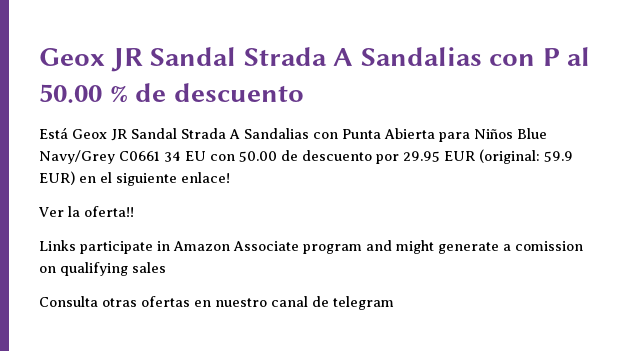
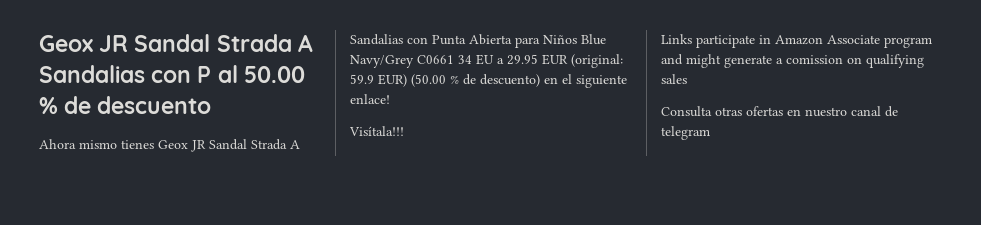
- Está Geox JR Sandal Strada A Sandalias con Punta Abierta para Niños Blue Navy/Grey C0661 34 EU con 50.00 de descuento por 29.95 EUR (original: 59.9 EUR) en el siguiente enlace!
+ Ahora mismo tienes Geox JR Sandal Strada A Sandalias con Punta Abierta para Niños Blue Navy/Grey C0661 34 EU a 29.95 EUR (original: 59.9 EUR) (50.00 % de descuento) en el siguiente enlace!
- Ver la oferta!!
+ Visítala!!!

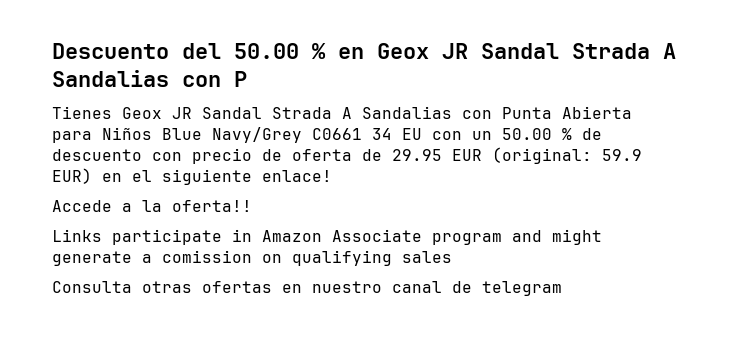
- Geox JR Sandal Strada A Sandalias con P al 50.00 % de descuento
- Ahora mismo tienes Geox JR Sandal Strada A Sandalias con Punta Abierta para Niños Blue Navy/Grey C0661 34 EU a 29.95 EUR (original: 59.9 EUR) (50.00 % de descuento) en el siguiente enlace!
+ Descuento del 50.00 % en Geox JR Sandal Strada A Sandalias con P
+ Tienes Geox JR Sandal Strada A Sandalias con Punta Abierta para Niños Blue Navy/Grey C0661 34 EU con un 50.00 % de descuento con precio de oferta de 29.95 EUR (original: 59.9 EUR) en el siguiente enlace!
- Visítala!!!
+ Accede a la oferta!!

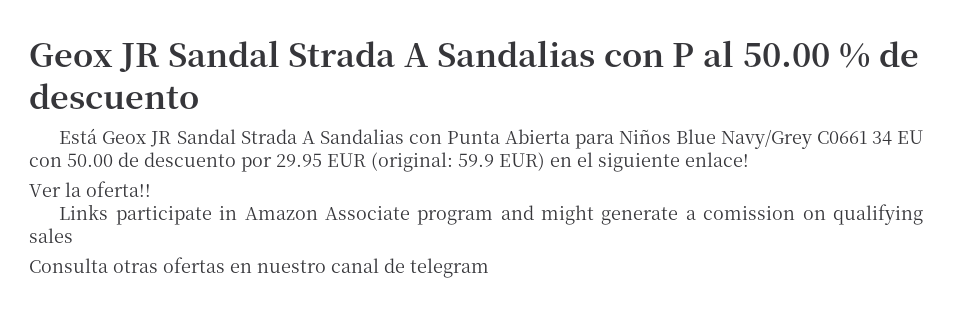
- Descuento del 50.00 % en Geox JR Sandal Strada A Sandalias con P
- Tienes Geox JR Sandal Strada A Sandalias con Punta Abierta para Niños Blue Navy/Grey C0661 34 EU con un 50.00 % de descuento con precio de oferta de 29.95 EUR (original: 59.9 EUR) en el siguiente enlace!
+ Geox JR Sandal Strada A Sandalias con P al 50.00 % de descuento
+ Está Geox JR Sandal Strada A Sandalias con Punta Abierta para Niños Blue Navy/Grey C0661 34 EU con 50.00 de descuento por 29.95 EUR (original: 59.9 EUR) en el siguiente enlace!
- Accede a la oferta!!
+ Ver la oferta!!

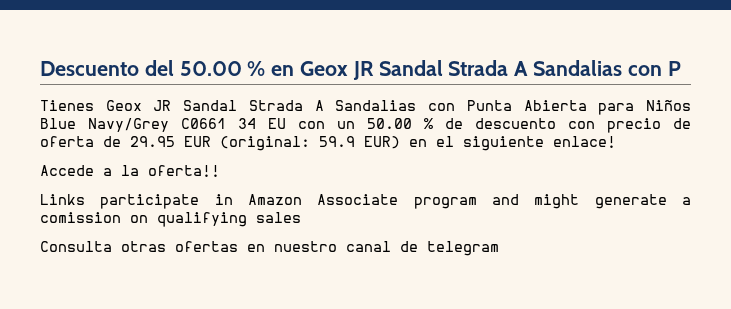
- Geox JR Sandal Strada A Sandalias con P al 50.00 % de descuento
- Está Geox JR Sandal Strada A Sandalias con Punta Abierta para Niños Blue Navy/Grey C0661 34 EU con 50.00 de descuento por 29.95 EUR (original: 59.9 EUR) en el siguiente enlace!
+ Descuento del 50.00 % en Geox JR Sandal Strada A Sandalias con P
+ Tienes Geox JR Sandal Strada A Sandalias con Punta Abierta para Niños Blue Navy/Grey C0661 34 EU con un 50.00 % de descuento con precio de oferta de 29.95 EUR (original: 59.9 EUR) en el siguiente enlace!
- Ver la oferta!!
+ Accede a la oferta!!

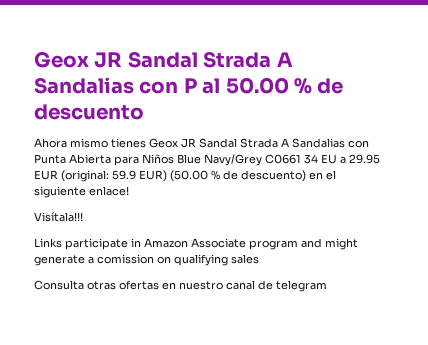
- Descuento del 50.00 % en Geox JR Sandal Strada A Sandalias con P
- Tienes Geox JR Sandal Strada A Sandalias con Punta Abierta para Niños Blue Navy/Grey C0661 34 EU con un 50.00 % de descuento con precio de oferta de 29.95 EUR (original: 59.9 EUR) en el siguiente enlace!
+ Geox JR Sandal Strada A Sandalias con P al 50.00 % de descuento
+ Ahora mismo tienes Geox JR Sandal Strada A Sandalias con Punta Abierta para Niños Blue Navy/Grey C0661 34 EU a 29.95 EUR (original: 59.9 EUR) (50.00 % de descuento) en el siguiente enlace!
- Accede a la oferta!!
+ Visítala!!!

